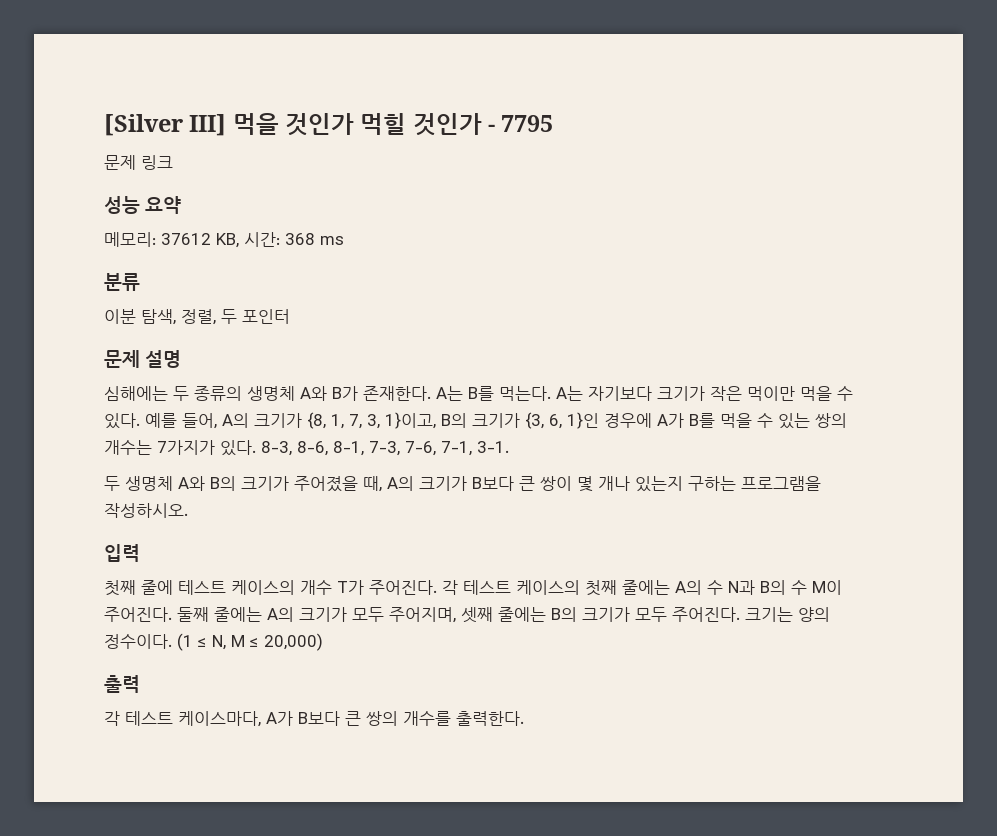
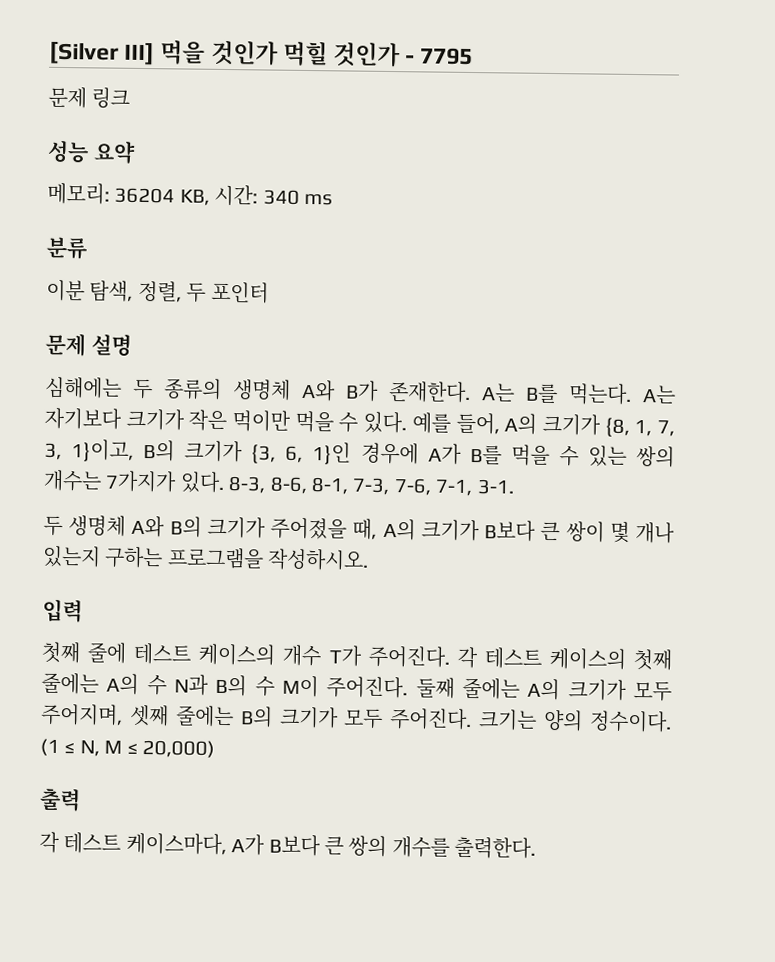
- 메모리: 37612 KB, 시간: 368 ms
+ 메모리: 36204 KB, 시간: 340 ms

